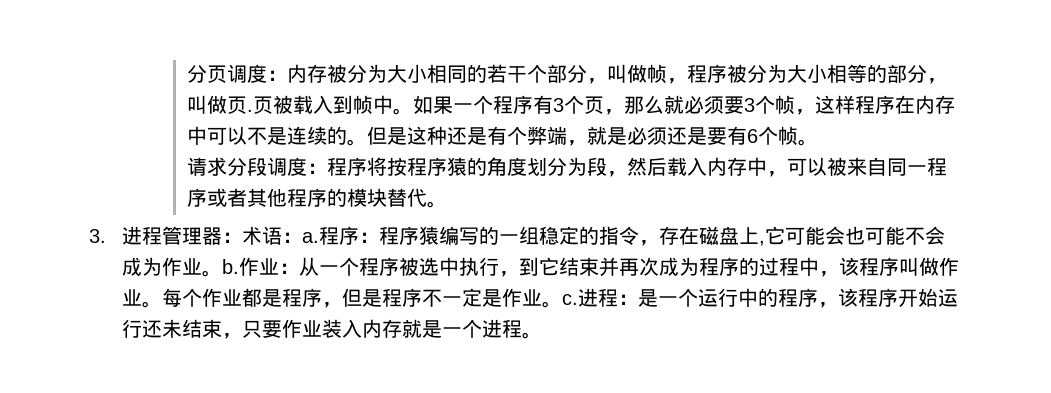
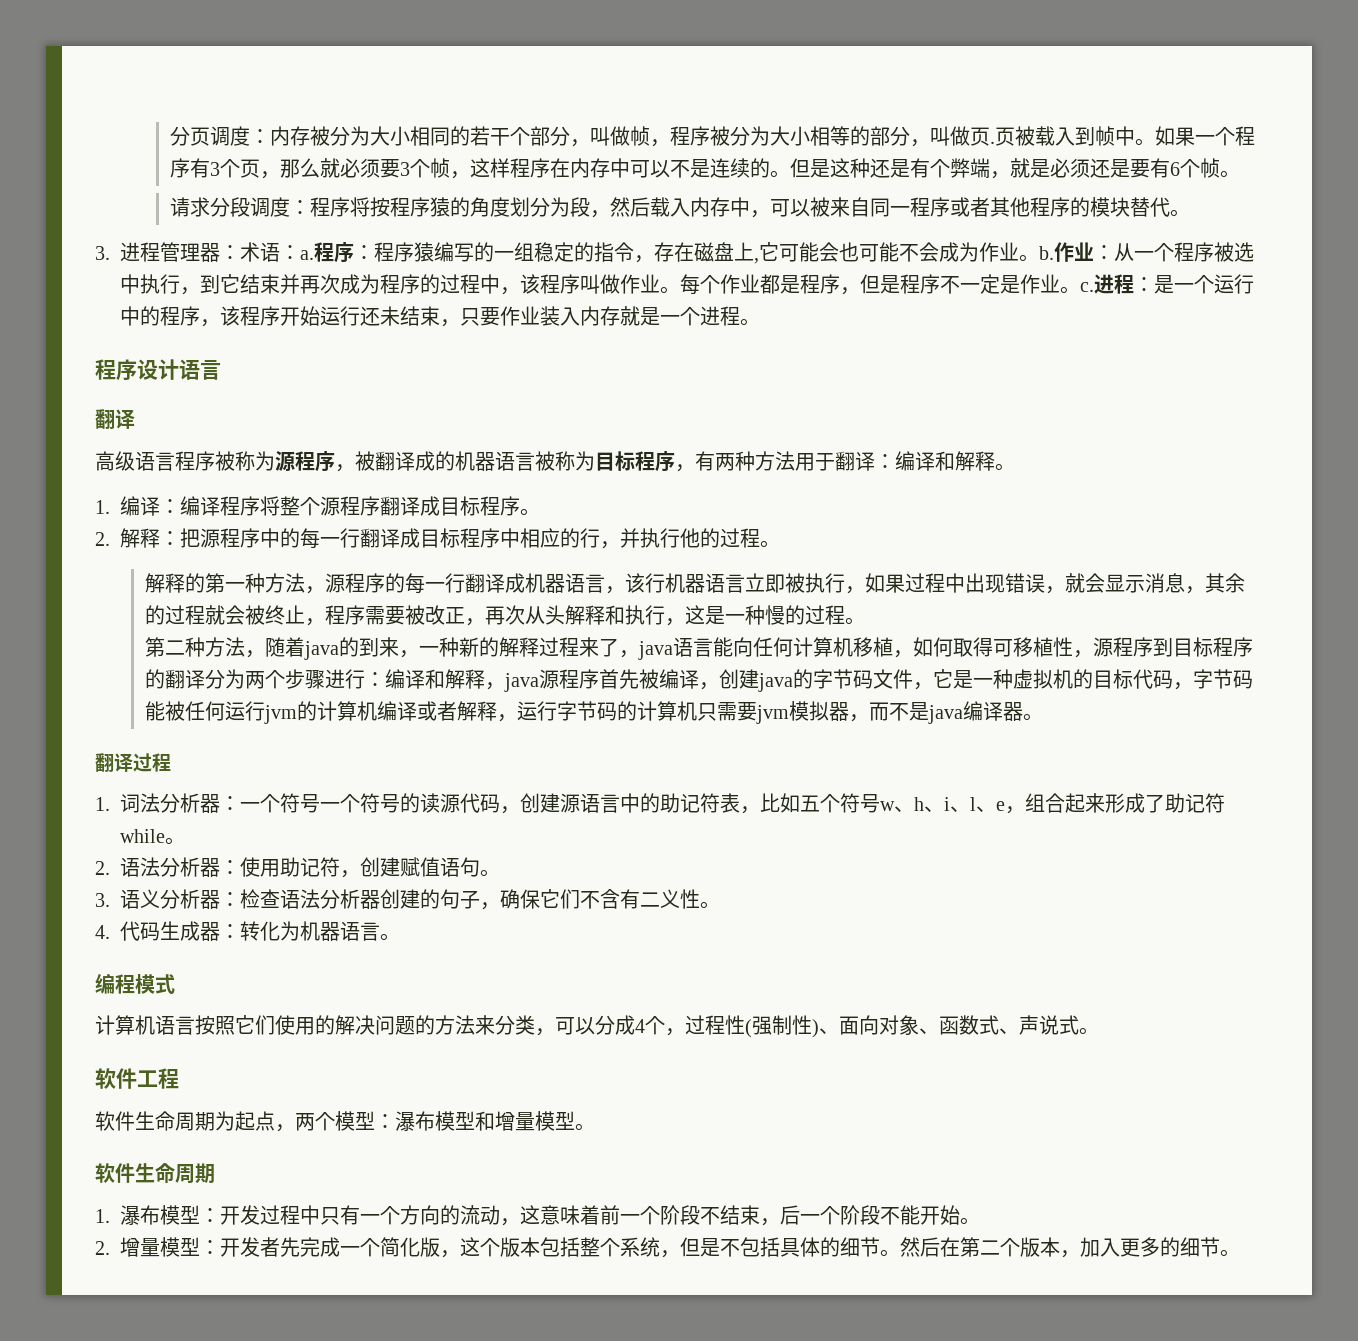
+ 程序设计语言
+ 翻译
+ 高级语言程序被称为源程序，被翻译成的机器语言被称为目标程序，有两种方法用于翻译：编译和解释。
+ 1.编译：编译程序将整个源程序翻译成目标程序。
+ 2.解释：把源程序中的每一行翻译成目标程序中相应的行，并执行他的过程。
+ 解释的第一种方法，源程序的每一行翻译成机器语言，该行机器语言立即被执行，如果过程中出现错误，就会显示消息，其余的过程就会被终止，程序需要被改正，再次从头解释和执行，这是一种慢的过程。
+ 第二种方法，随着java的到来，一种新的解释过程来了，java语言能向任何计算机移植，如何取得可移植性，源程序到目标程序的翻译分为两个步骤进行：编译和解释，java源程序首先被编译，创建java的字节码文件，它是一种虚拟机的目标代码，字节码能被任何运行jvm的计算机编译或者解释，运行字节码的计算机只需要jvm模拟器，而不是java编译器。
+ 翻译过程
+ 1.词法分析器：一个符号一个符号的读源代码，创建源语言中的助记符表，比如五个符号w、h、i、l、e，组合起来形成了助记符while。
+ 2.语法分析器：使用助记符，创建赋值语句。
+ 3.语义分析器：检查语法分析器创建的句子，确保它们不含有二义性。
+ 4.代码生成器：转化为机器语言。
+ 编程模式
+ 计算机语言按照它们使用的解决问题的方法来分类，可以分成4个，过程性(强制性)、面向对象、函数式、声说式。
+ 软件工程
+ 软件生命周期为起点，两个模型：瀑布模型和增量模型。
+ 软件生命周期
+ 1.瀑布模型：开发过程中只有一个方向的流动，这意味着前一个阶段不结束，后一个阶段不能开始。
+ 2.增量模型：开发者先完成一个简化版，这个版本包括整个系统，但是不包括具体的细节。然后在第二个版本，加入更多的细节。

